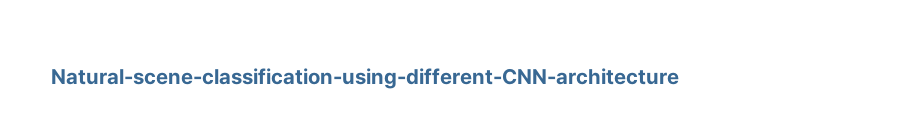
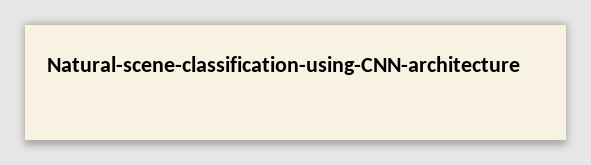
- Natural-scene-classification-using-different-CNN-architecture
+ Natural-scene-classification-using-CNN-architecture

